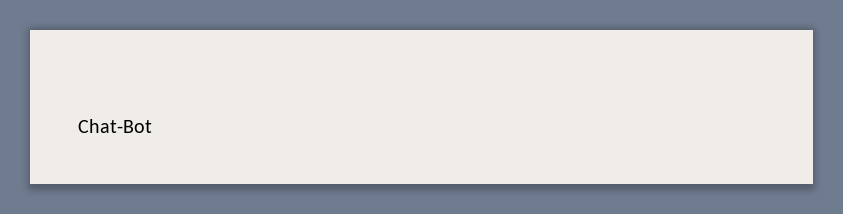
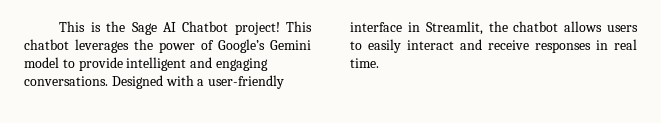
- Chat-Bot
+ This is the Sage AI Chatbot project! This chatbot leverages the power of Google’s Gemini model to provide intelligent and engaging conversations. Designed with a user-friendly interface in Streamlit, the chatbot allows users to easily interact and receive responses in real time.

